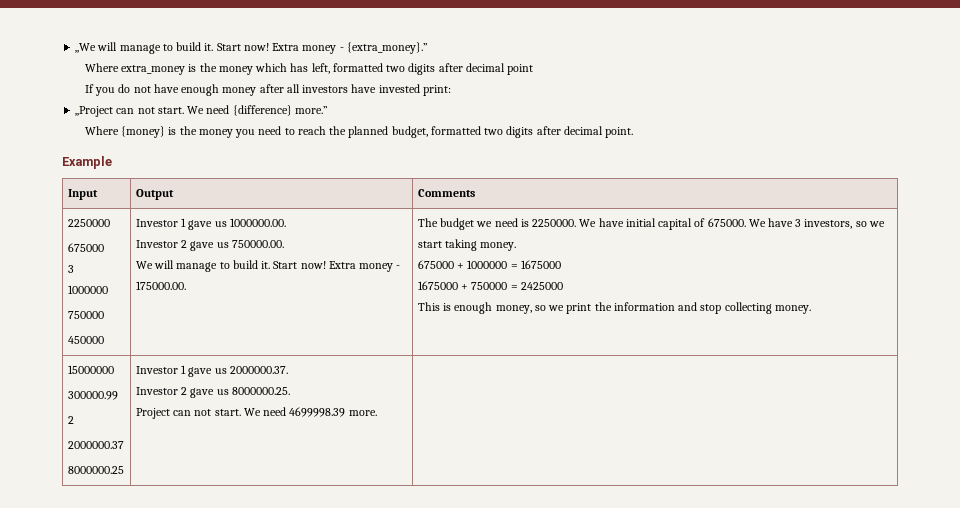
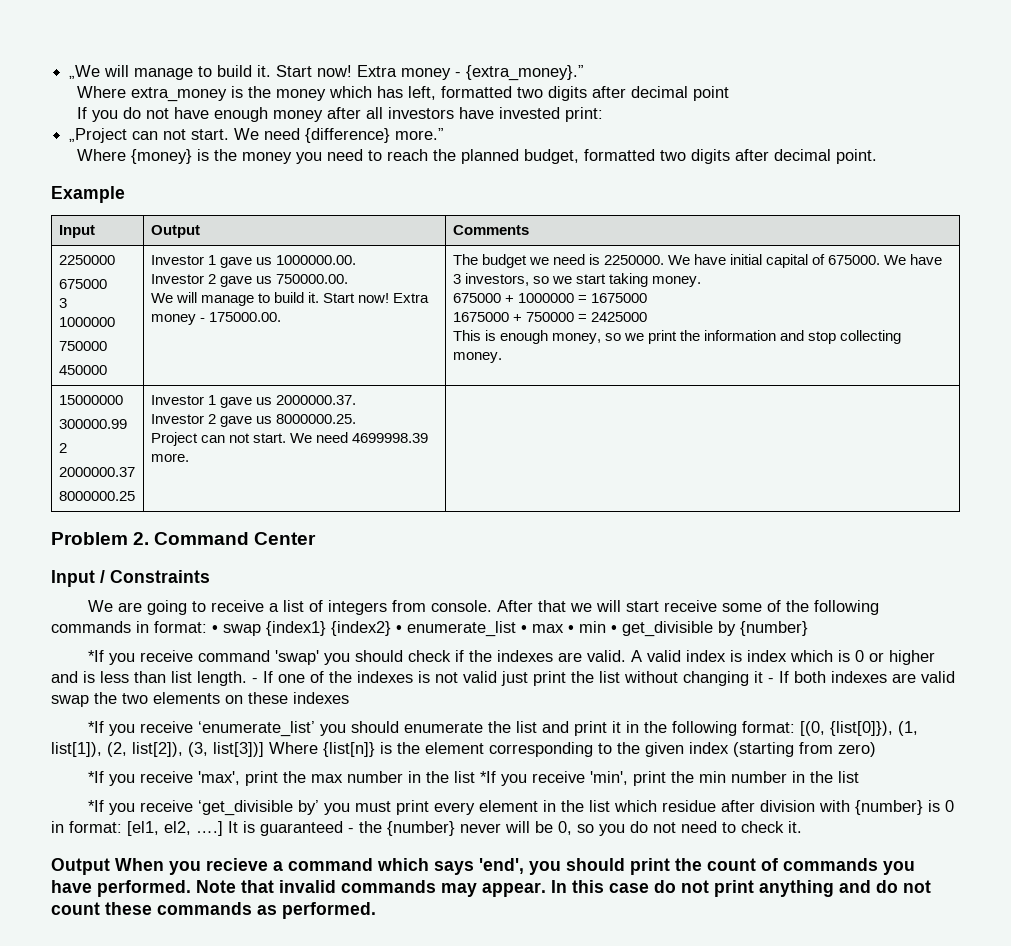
+ Problem 2. Command Center
+ Input / Constraints
+ We are going to receive a list of integers from console. After that we will start receive some of the following commands in format: • swap {index1} {index2} • enumerate_list • max • min • get_divisible by {number}
+ *If you receive command 'swap' you should check if the indexes are valid. A valid index is index which is 0 or higher and is less than list length. - If one of the indexes is not valid just print the list without changing it - If both indexes are valid swap the two elements on these indexes
+ *If you receive ‘enumerate_list’ you should enumerate the list and print it in the following format: [(0, {list[0]}), (1, list[1]), (2, list[2]), (3, list[3])] Where {list[n]} is the element corresponding to the given index (starting from zero)
+ *If you receive 'max', print the max number in the list *If you receive 'min', print the min number in the list
+ *If you receive ‘get_divisible by’ you must print every element in the list which residue after division with {number} is 0 in format: [el1, el2, ….] It is guaranteed - the {number} never will be 0, so you do not need to check it.
+ Output When you recieve a command which says 'end', you should print the count of commands you have performed. Note that invalid commands may appear. In this case do not print anything and do not count these commands as performed.

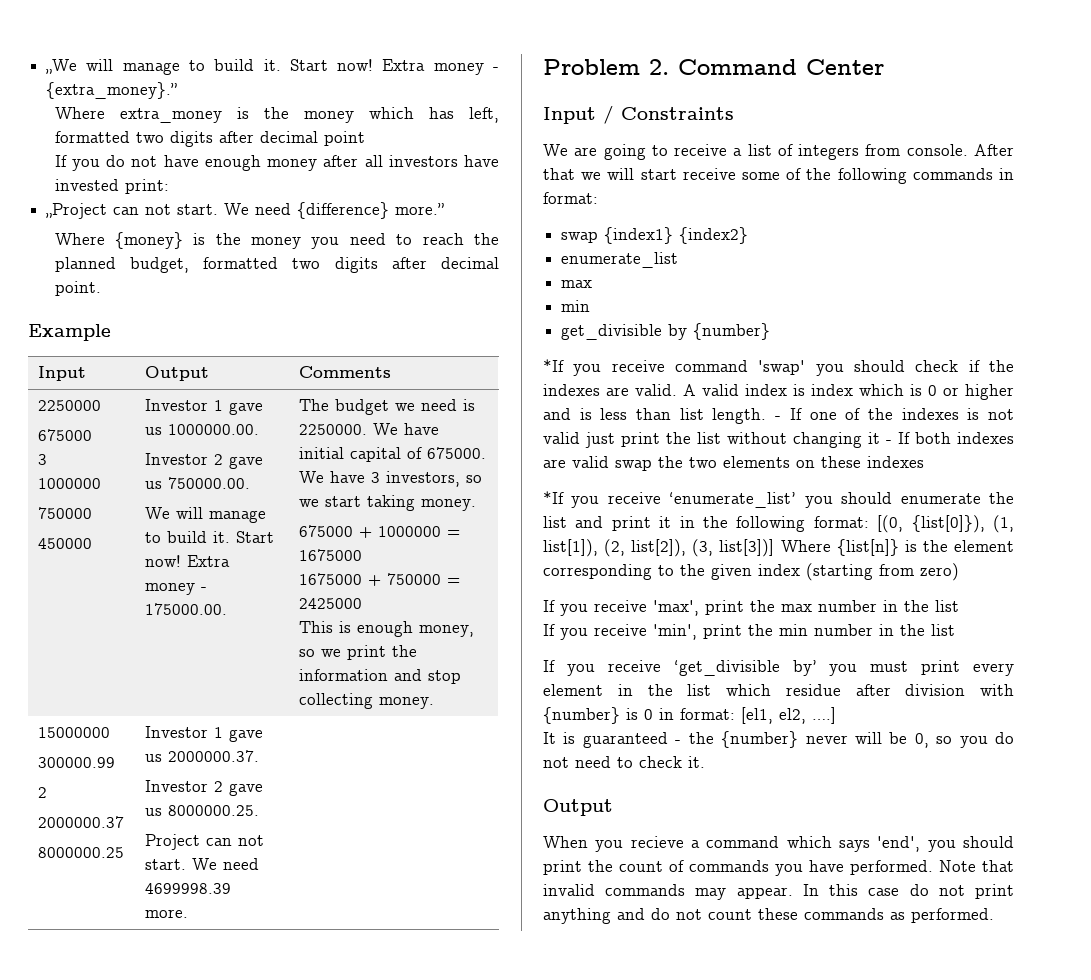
- After that we will start receive some of the following commands in format: • swap {index1} {index2} • enumerate_list • max • min • get_divisible by {number}
+ After that we will start receive some of the following commands in format:
+ swap {index1} {index2}
+ enumerate_list
+ max
+ min
+ get_divisible by {number}
- *If you receive 'max', print the max number in the list *If you receive 'min', print the min number in the list
+ If you receive 'max', print the max number in the list
+ If you receive 'min', print the min number in the list
- *If you receive ‘get_divisible by’ you must print every element in the list which residue after division with {number} is 0 in format: [el1, el2, ….] It is guaranteed - the {number} never will be 0, so you do not need to check it.
- Output When you recieve a command which says 'end', you should print the count of commands you have performed.
+ If you receive ‘get_divisible by’ you must print every element in the list which residue after division with {number} is 0 in format: [el1, el2, ….]
+ It is guaranteed - the {number} never will be 0, so you do not need to check it.
+ Output
+ When you recieve a command which says 'end', you should print the count of commands you have performed.

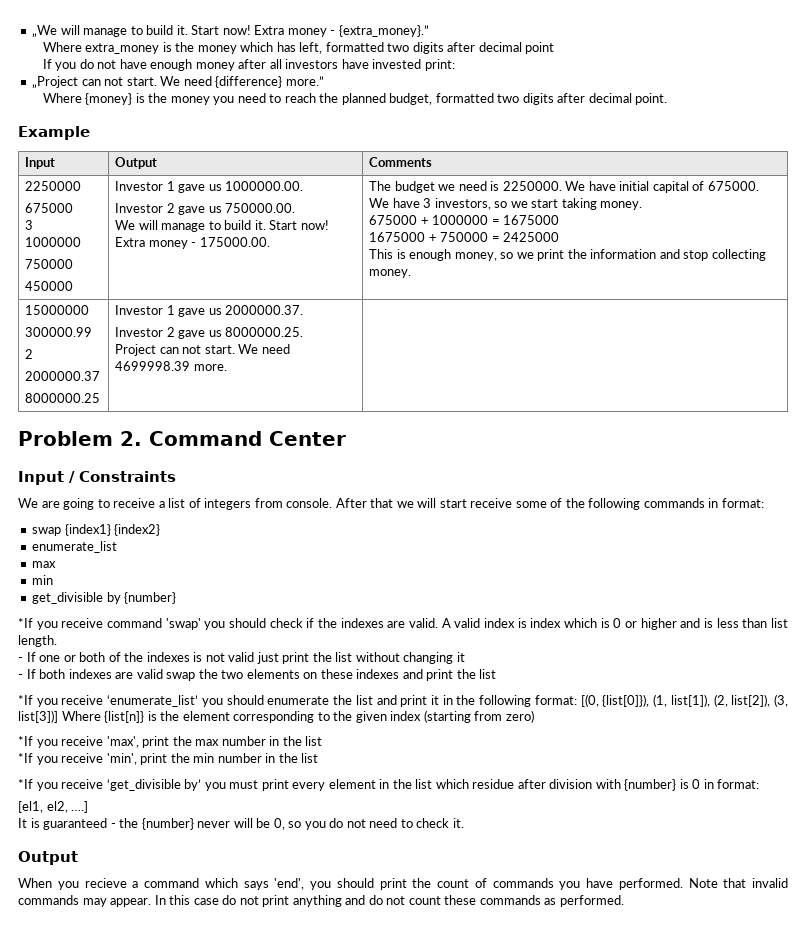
- A valid index is index which is 0 or higher and is less than list length. - If one of the indexes is not valid just print the list without changing it - If both indexes are valid swap the two elements on these indexes
+ A valid index is index which is 0 or higher and is less than list length.
+ - If one or both of the indexes is not valid just print the list without changing it
+ - If both indexes are valid swap the two elements on these indexes and print the list
- If you receive 'max', print the max number in the list
+ *If you receive 'max', print the max number in the list
- If you receive 'min', print the min number in the list
+ *If you receive 'min', print the min number in the list
- If you receive ‘get_divisible by’ you must print every element in the list which residue after division with {number} is 0 in format: [el1, el2, ….]
+ *If you receive ‘get_divisible by’ you must print every element in the list which residue after division with {number} is 0 in format:
+ [el1, el2, ….]

